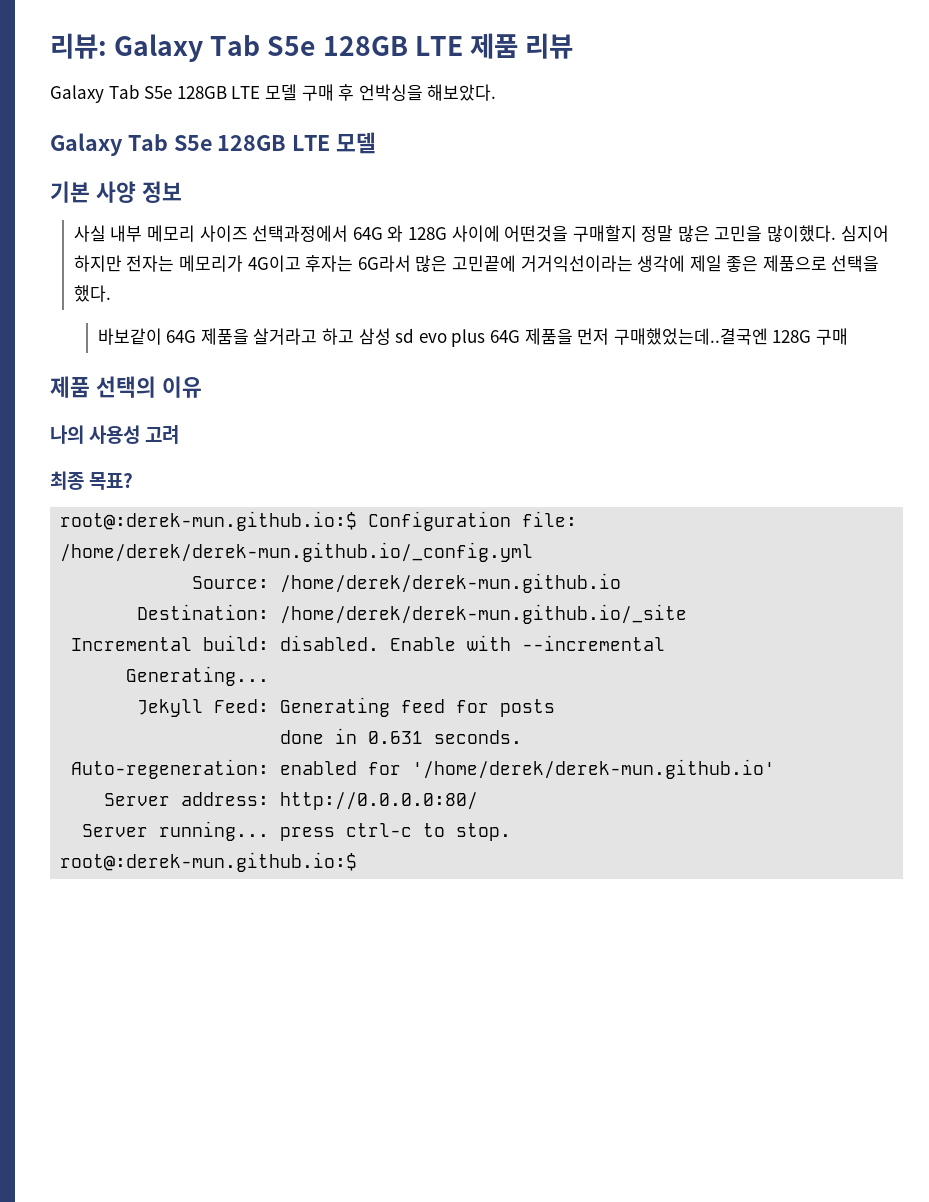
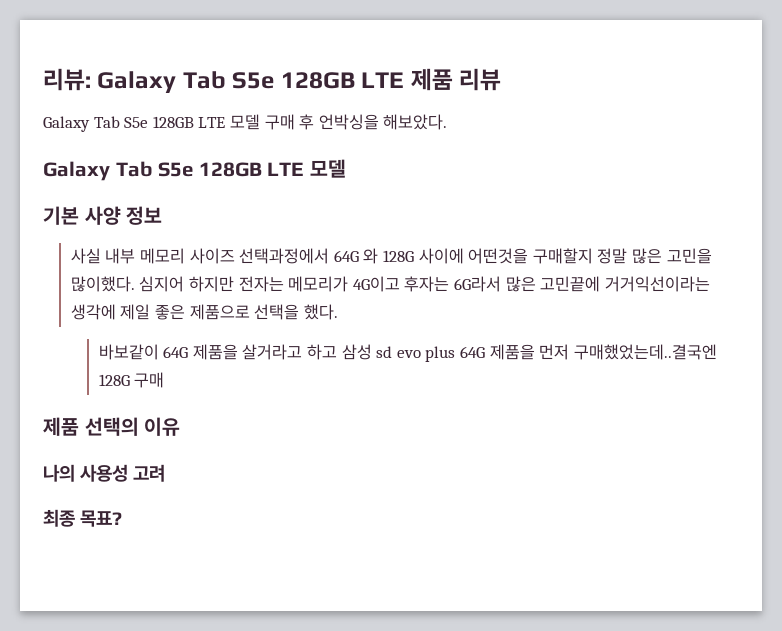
- root@:derek-mun.github.io:$ Configuration file: /home/derek/derek-mun.github.io/_config.yml
- Source: /home/derek/derek-mun.github.io
- Destination: /home/derek/derek-mun.github.io/_site
- Incremental build: disabled. Enable with --incremental
- Generating...
- Jekyll Feed: Generating feed for posts
- done in 0.631 seconds.
- Auto-regeneration: enabled for '/home/derek/derek-mun.github.io'
- Server address: http://0.0.0.0:80/
- Server running... press ctrl-c to stop.
- root@:derek-mun.github.io:$

